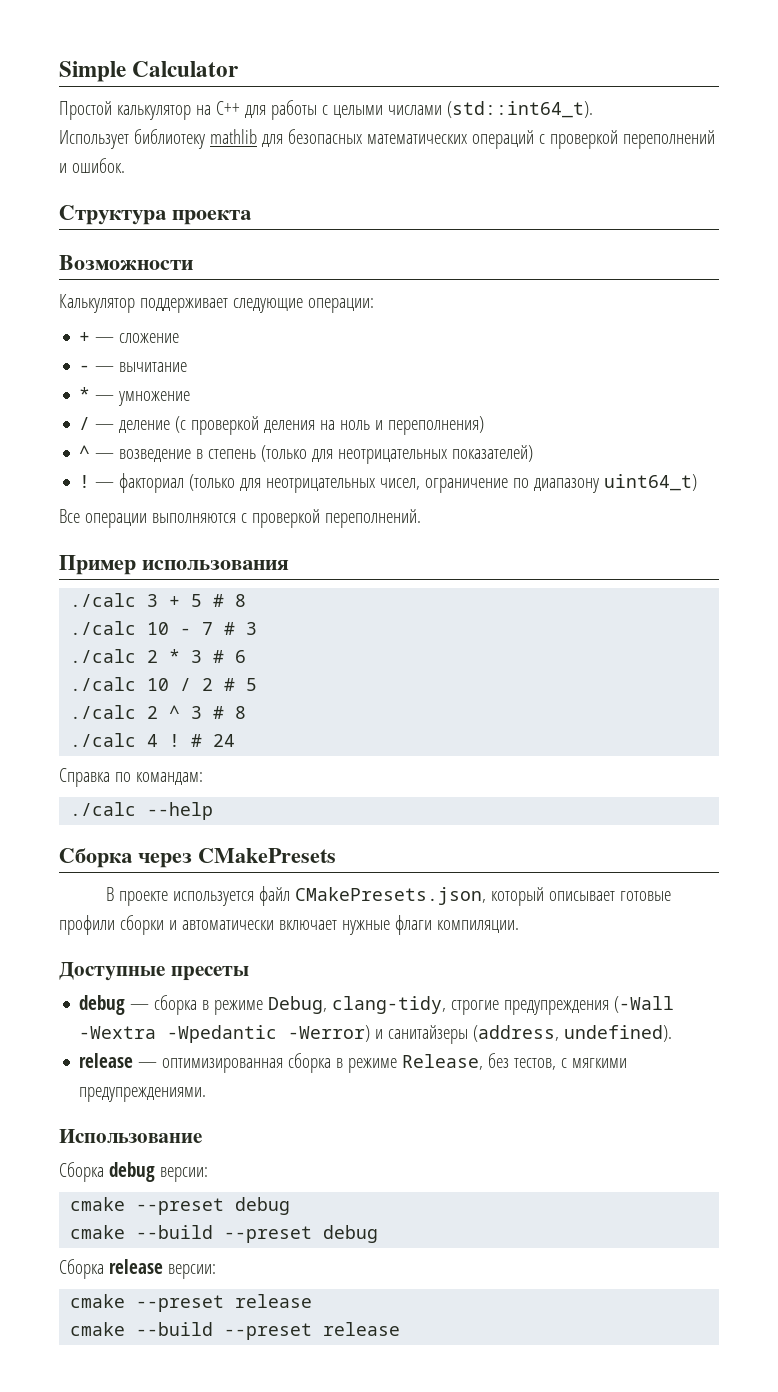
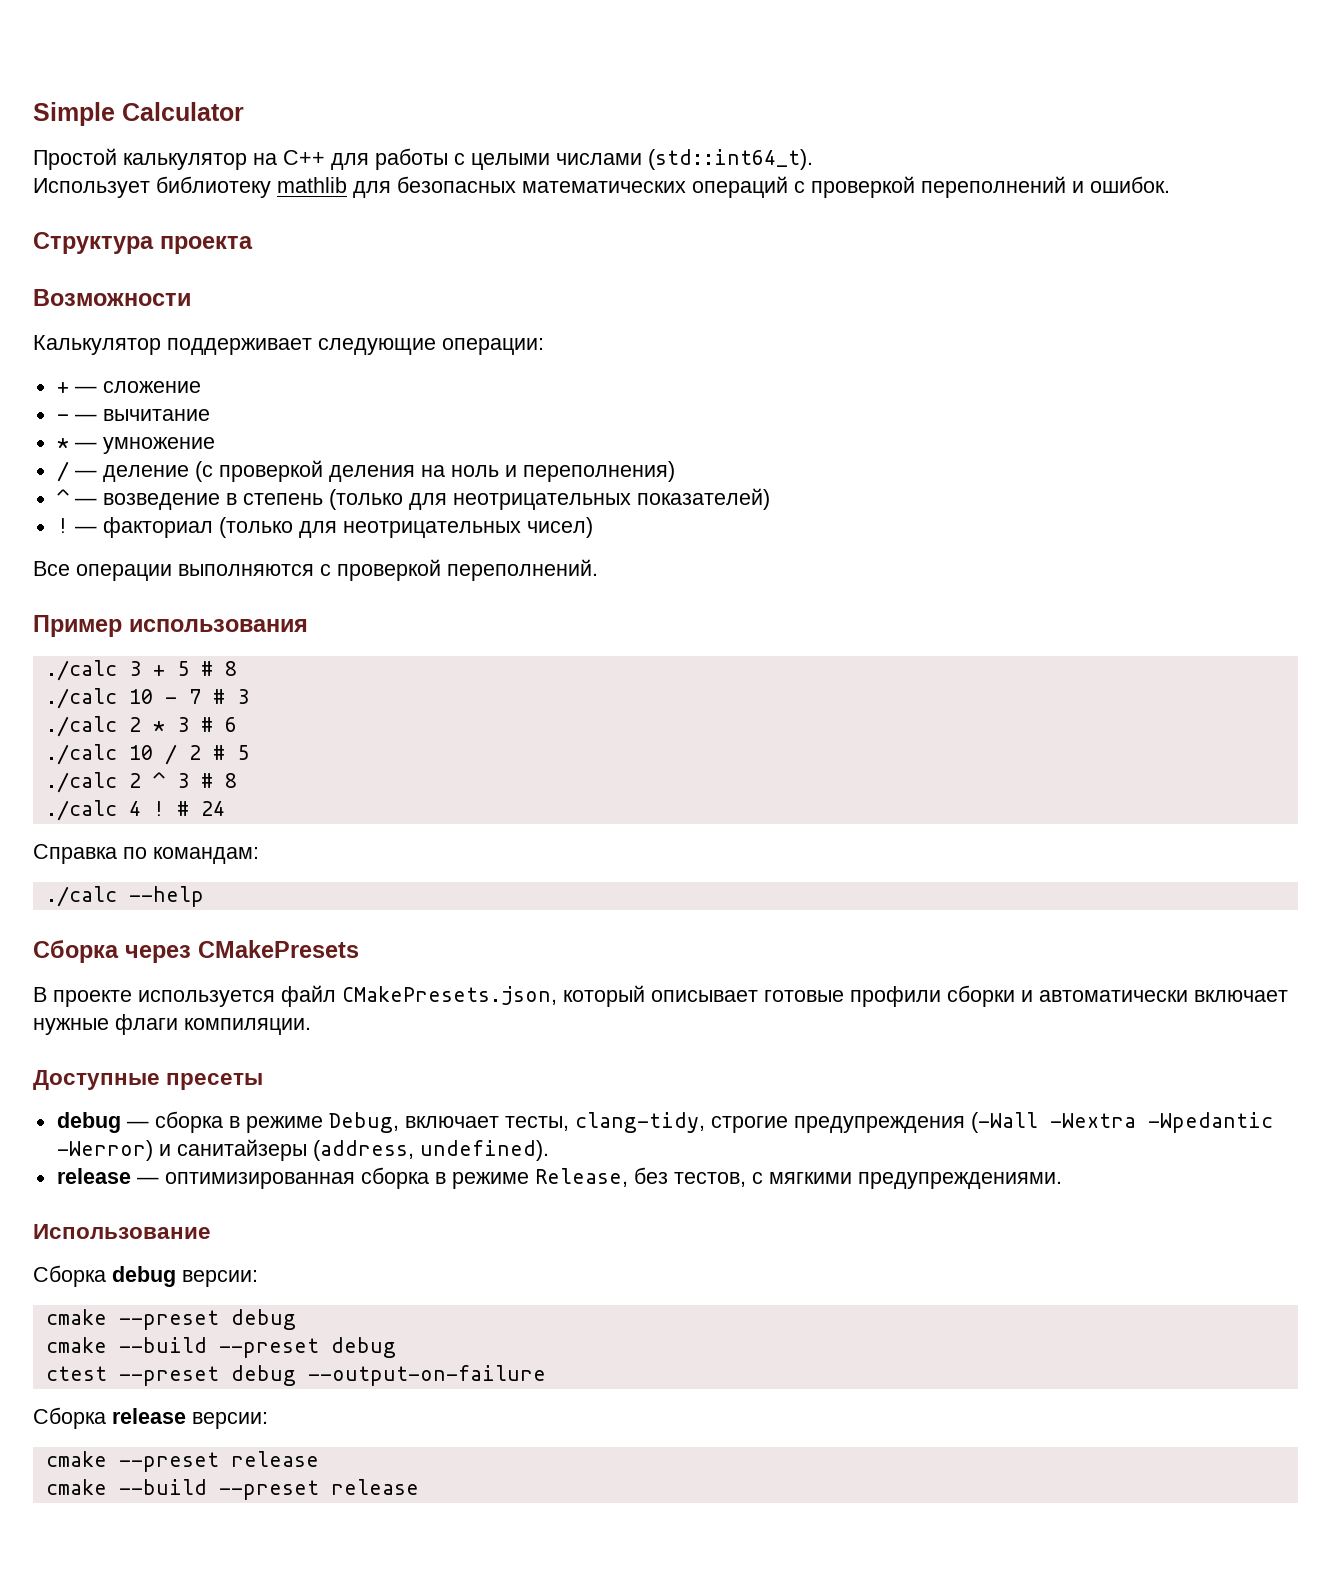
- — факториал (только для неотрицательных чисел, ограничение по диапазону uint64_t)
+ — факториал (только для неотрицательных чисел)
- debug — сборка в режиме Debug, clang-tidy, строгие предупреждения (-Wall -Wextra -Wpedantic -Werror) и санитайзеры (address, undefined).
+ debug — сборка в режиме Debug, включает тесты, clang-tidy, строгие предупреждения (-Wall -Wextra -Wpedantic -Werror) и санитайзеры (address, undefined).
+ ctest --preset debug --output-on-failure

